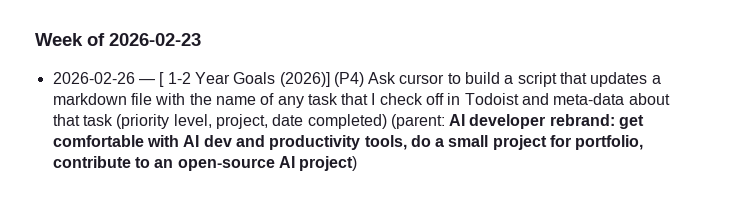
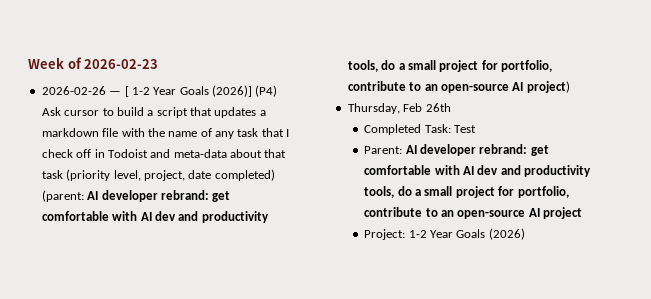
+ Thursday, Feb 26th
+ Completed Task: Test
+ Parent: AI developer rebrand: get comfortable with AI dev and productivity tools, do a small project for portfolio, contribute to an open-source AI project
+ Project: 1-2 Year Goals (2026)

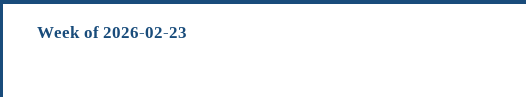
- 2026-02-26 — [ 1-2 Year Goals (2026)] (P4) Ask cursor to build a script that updates a markdown file with the name of any task that I check off in Todoist and meta-data about that task (priority level, project, date completed) (parent: AI developer rebrand: get comfortable with AI dev and productivity tools, do a small project for portfolio, contribute to an open-source AI project)
- Thursday, Feb 26th
- Completed Task: Test
- Parent: AI developer rebrand: get comfortable with AI dev and productivity tools, do a small project for portfolio, contribute to an open-source AI project
- Project: 1-2 Year Goals (2026)

